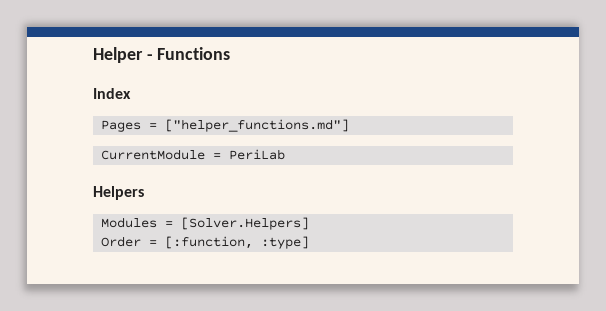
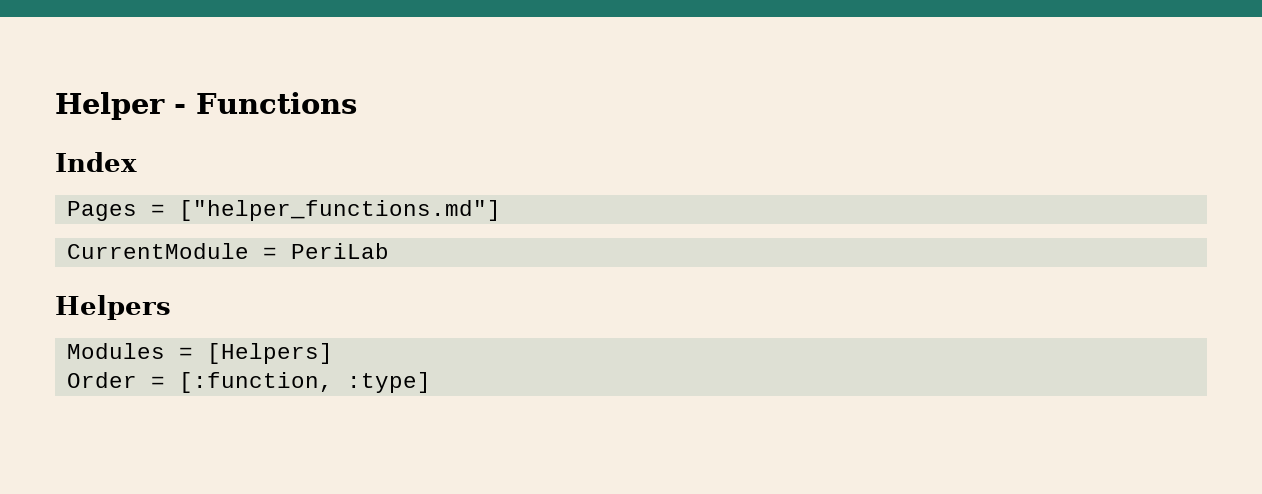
- Modules = [Solver.Helpers]
+ Modules = [Helpers]

